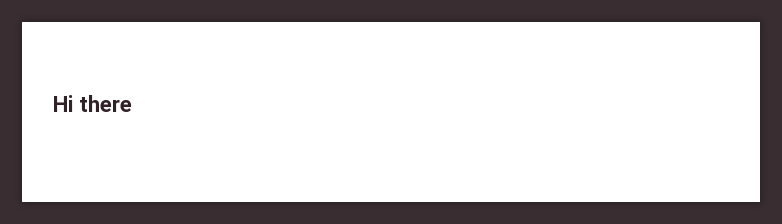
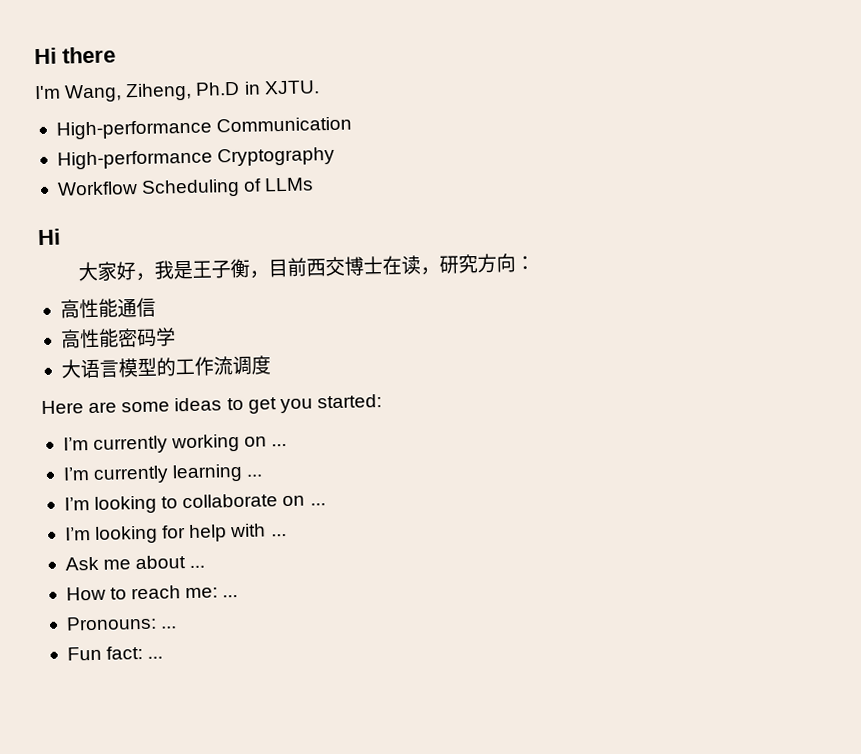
+ I'm Wang, Ziheng, Ph.D in XJTU.
+ High-performance Communication
+ High-performance Cryptography
+ Workflow Scheduling of LLMs
+ Hi
+ 大家好，我是王子衡，目前西交博士在读，研究方向：
+ 高性能通信
+ 高性能密码学
+ 大语言模型的工作流调度
+ Here are some ideas to get you started:
+ I’m currently working on ...
+ I’m currently learning ...
+ I’m looking to collaborate on ...
+ I’m looking for help with ...
+ Ask me about ...
+ How to reach me: ...
+ Pronouns: ...
+ Fun fact: ...

